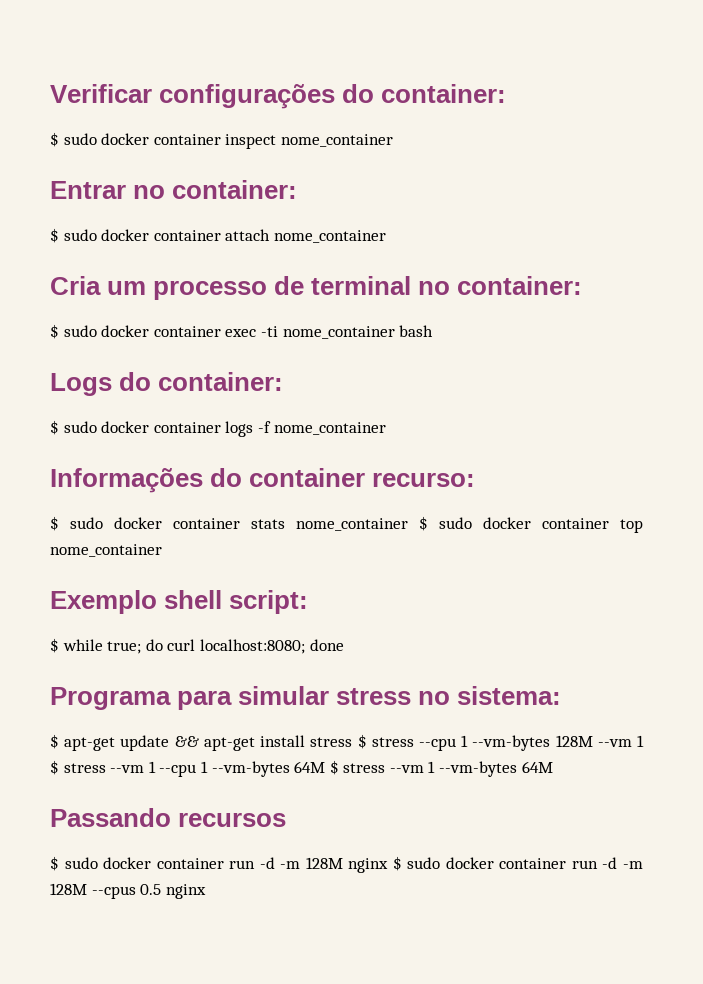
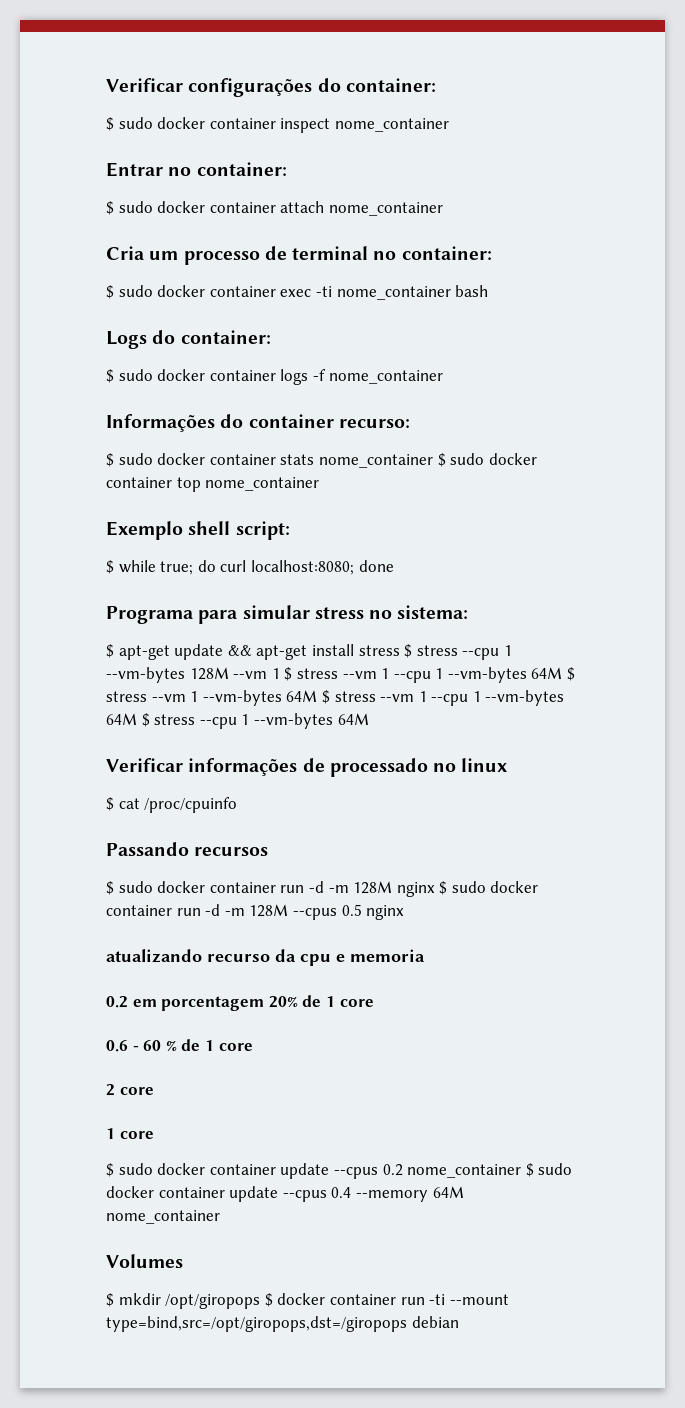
- $ apt-get update && apt-get install stress $ stress --cpu 1 --vm-bytes 128M --vm 1 $ stress --vm 1 --cpu 1 --vm-bytes 64M $ stress --vm 1 --vm-bytes 64M
+ $ apt-get update && apt-get install stress $ stress --cpu 1 --vm-bytes 128M --vm 1 $ stress --vm 1 --cpu 1 --vm-bytes 64M $ stress --vm 1 --vm-bytes 64M $ stress --vm 1 --cpu 1 --vm-bytes 64M $ stress --cpu 1 --vm-bytes 64M
+ Verificar informações de processado no linux
+ $ cat /proc/cpuinfo
+ atualizando recurso da cpu e memoria
+ 0.2 em porcentagem 20% de 1 core
+ 0.6 - 60 % de 1 core
+ 2 core
+ 1 core
+ $ sudo docker container update --cpus 0.2 nome_container $ sudo docker container update --cpus 0.4 --memory 64M nome_container
+ Volumes
+ $ mkdir /opt/giropops $ docker container run -ti --mount type=bind,src=/opt/giropops,dst=/giropops debian

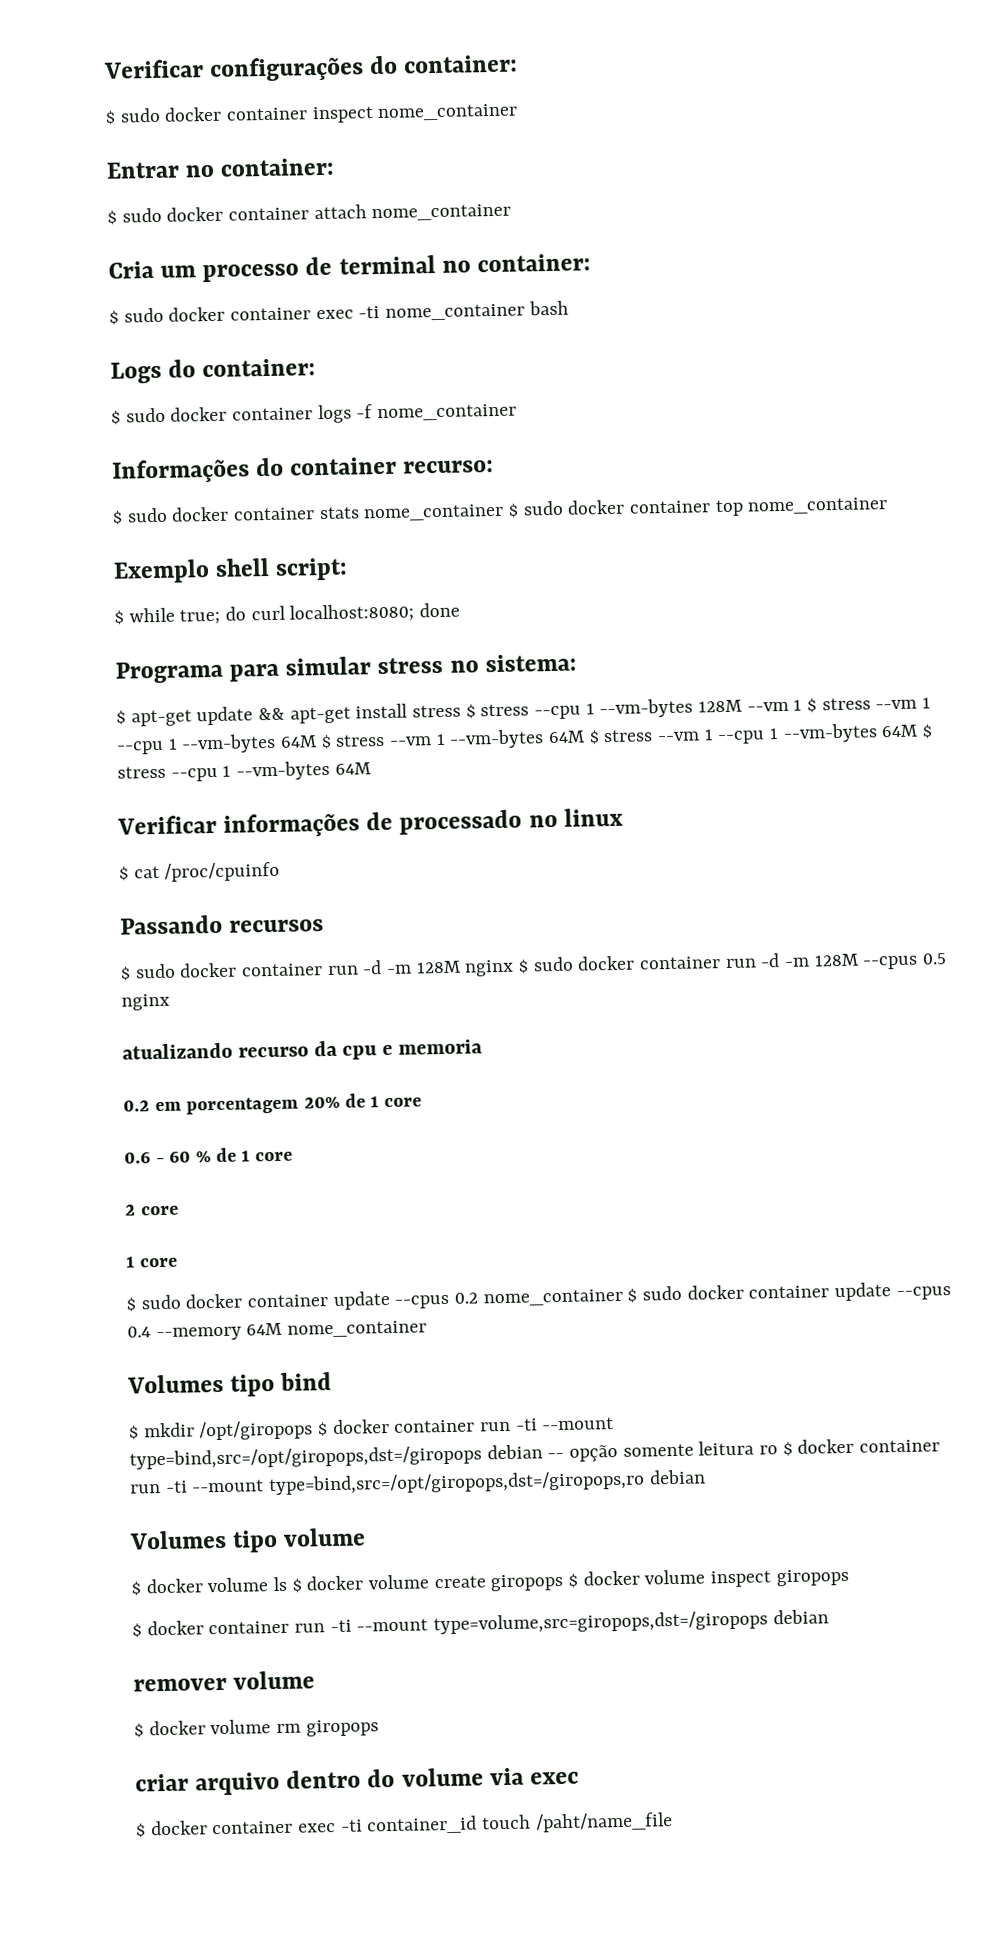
- Volumes
+ Volumes tipo bind
- $ mkdir /opt/giropops $ docker container run -ti --mount type=bind,src=/opt/giropops,dst=/giropops debian
+ $ mkdir /opt/giropops $ docker container run -ti --mount type=bind,src=/opt/giropops,dst=/giropops debian -- opção somente leitura ro $ docker container run -ti --mount type=bind,src=/opt/giropops,dst=/giropops,ro debian
+ Volumes tipo volume
+ $ docker volume ls $ docker volume create giropops $ docker volume inspect giropops
+ $ docker container run -ti --mount type=volume,src=giropops,dst=/giropops debian
+ remover volume
+ $ docker volume rm giropops
+ criar arquivo dentro do volume via exec
+ $ docker container exec -ti container_id touch /paht/name_file

